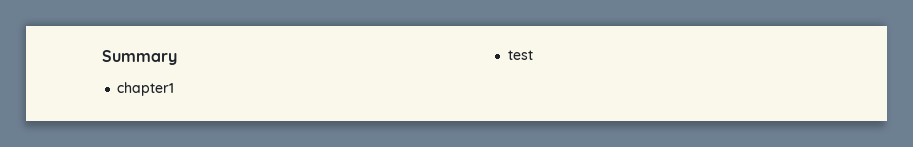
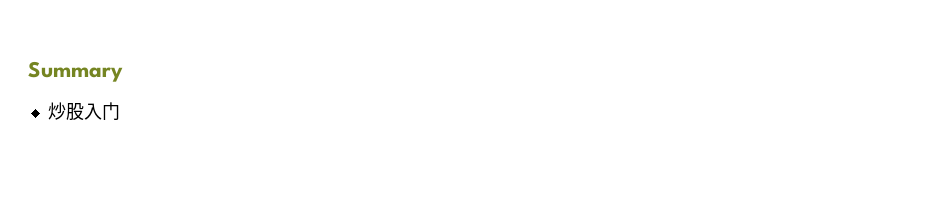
- chapter1
- test
+ 炒股入门

